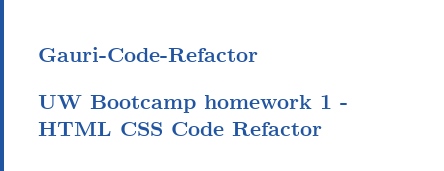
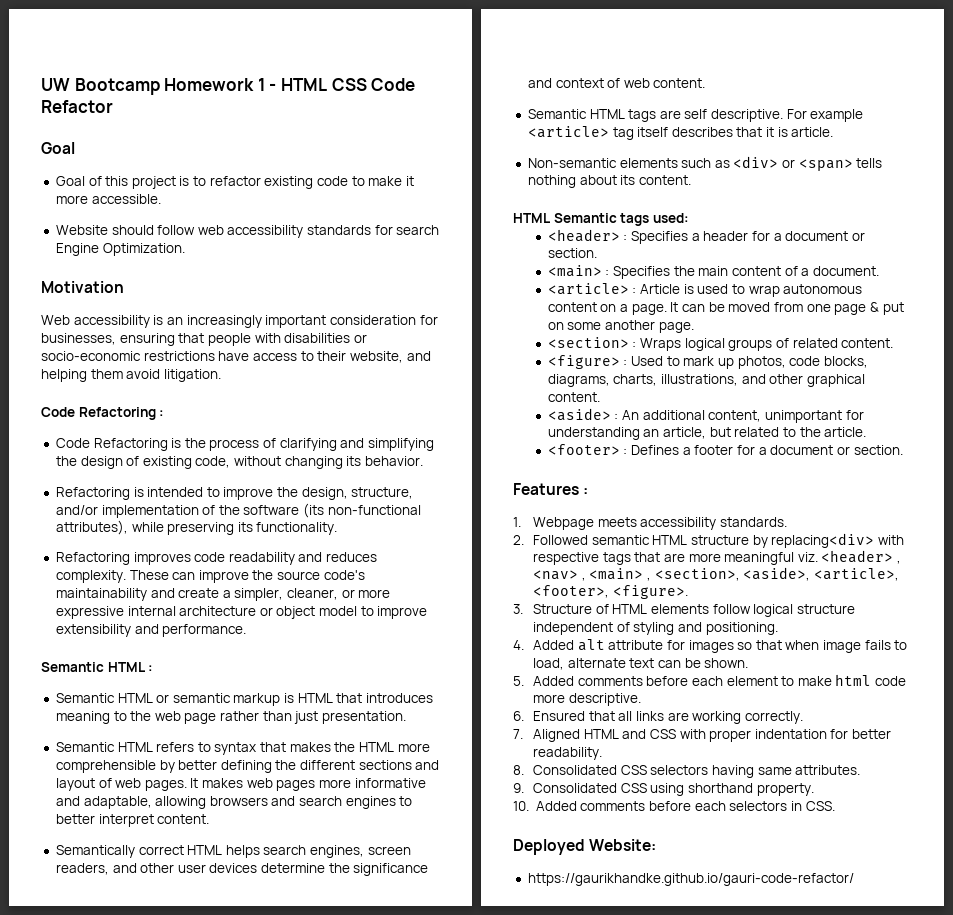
- Gauri-Code-Refactor
- UW Bootcamp homework 1 - HTML CSS Code Refactor
+ UW Bootcamp Homework 1 - HTML CSS Code Refactor
+ Goal
+ Goal of this project is to refactor existing code to make it more accessible.
+ Website should follow web accessibility standards for search Engine Optimization.
+ Motivation
+ Web accessibility is an increasingly important consideration for businesses, ensuring that people with disabilities or socio-economic restrictions have access to their website, and helping them avoid litigation.
+ Code Refactoring :
+ Code Refactoring is the process of clarifying and simplifying the design of existing code, without changing its behavior.
+ Refactoring is intended to improve the design, structure, and/or implementation of the software (its non-functional attributes), while preserving its functionality.
+ Refactoring improves code readability and reduces complexity. These can improve the source code's maintainability and create a simpler, cleaner, or more expressive internal architecture or object model to improve extensibility and performance.
+ Semantic HTML :
+ Semantic HTML or semantic markup is HTML that introduces meaning to the web page rather than just presentation.
+ Semantic HTML refers to syntax that makes the HTML more comprehensible by better defining the different sections and layout of web pages. It makes web pages more informative and adaptable, allowing browsers and search engines to better interpret content.
+ Semantically correct HTML helps search engines, screen readers, and other user devices determine the significance and context of web content.
+ Semantic HTML tags are self descriptive. For example <article> tag itself describes that it is article.
+ Non-semantic elements such as <div> or <span> tells nothing about its content.
+ HTML Semantic tags used:
+ <header> : Specifies a header for a document or section.
+ <main> : Specifies the main content of a document.
+ <article> : Article is used to wrap autonomous content on a page. It can be moved from one page & put on some another page.
+ <section> : Wraps logical groups of related content.
+ <figure> : Used to mark up photos, code blocks, diagrams, charts, illustrations, and other graphical content.
+ <aside> : An additional content, unimportant for understanding an article, but related to the article.
+ <footer> : Defines a footer for a document or section.
+ Features :
+ 1. Webpage meets accessibility standards.
+ 2. Followed semantic HTML structure by replacing<div> with respective tags that are more meaningful viz. <header> , <nav> , <main> , <section>, <aside>, <article>, <footer>, <figure>.
+ 3. Structure of HTML elements follow logical structure independent of styling and positioning.
+ 4. Added alt attribute for images so that when image fails to load, alternate text can be shown.
+ 5. Added comments before each element to make html code more descriptive.
+ 6. Ensured that all links are working correctly.
+ 7. Aligned HTML and CSS with proper indentation for better readability.
+ 8. Consolidated CSS selectors having same attributes.
+ 9. Consolidated CSS using shorthand property.
+ 10. Added comments before each selectors in CSS.
+ Deployed Website:
+ https://gaurikhandke.github.io/gauri-code-refactor/

